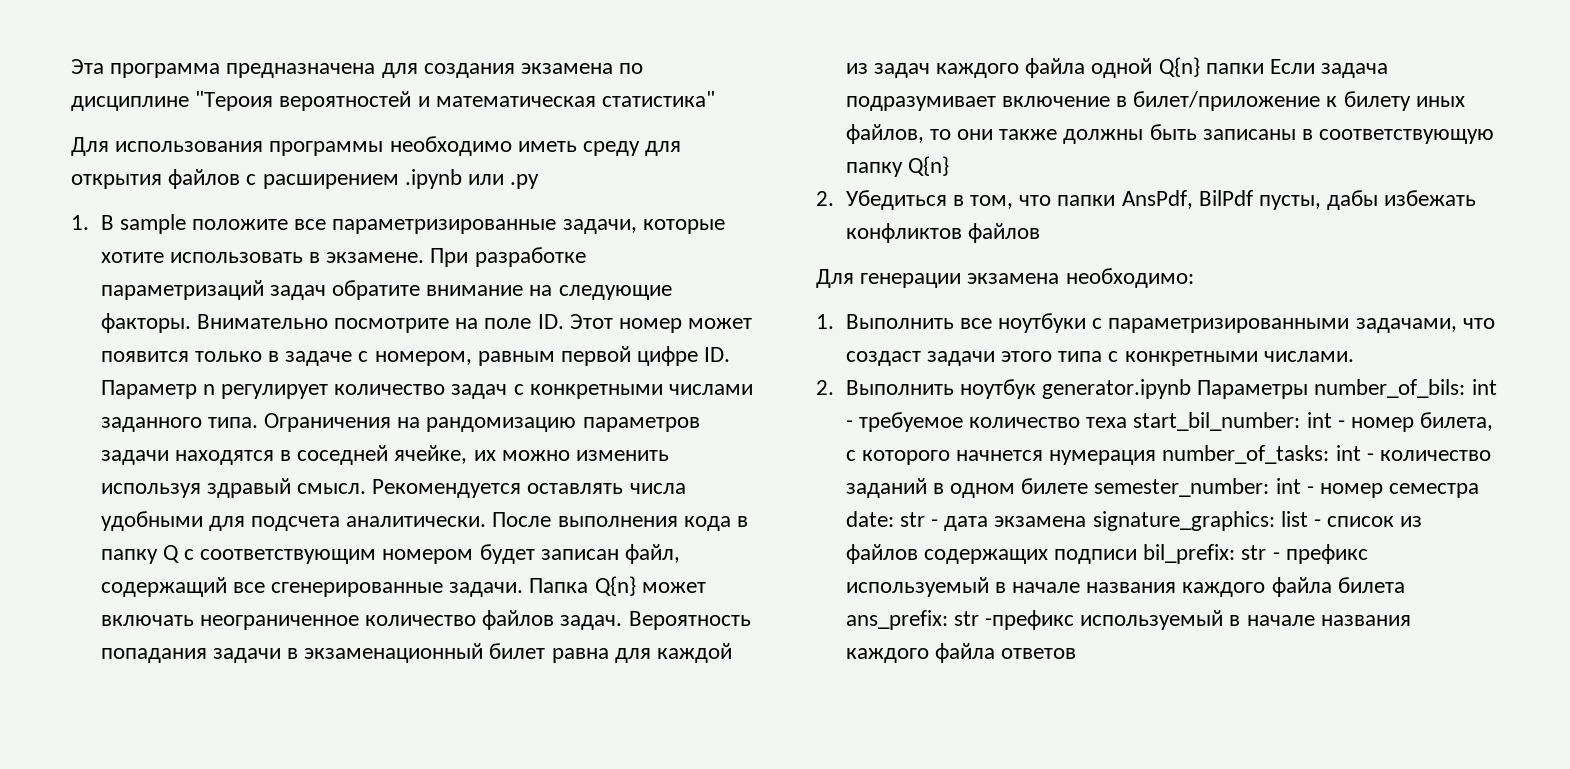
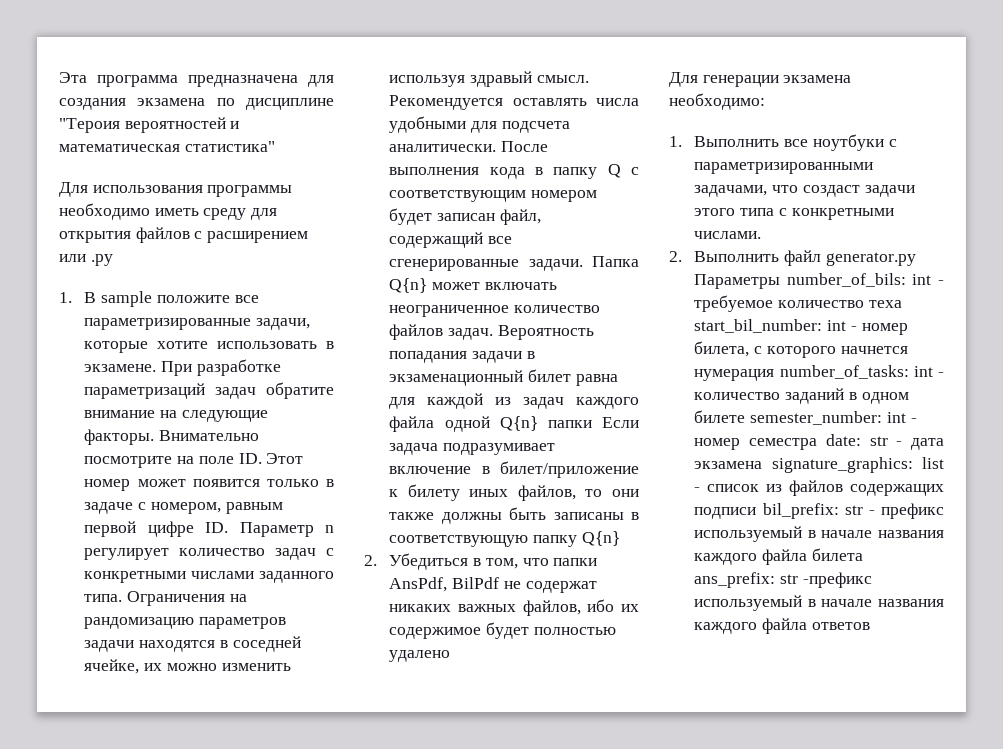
- Для использования программы необходимо иметь среду для открытия файлов с расширением .ipynb или .py
+ Для использования программы необходимо иметь среду для открытия файлов с расширением или .py
- 2. Убедиться в том, что папки AnsPdf, BilPdf пусты, дабы избежать конфликтов файлов
+ 2. Убедиться в том, что папки AnsPdf, BilPdf не содержат никаких важных файлов, ибо их содержимое будет полностью удалено
- 2. Выполнить ноутбук generator.ipynb Параметры number_of_bils:
+ 2. Выполнить файл generator.py Параметры number_of_bils:

